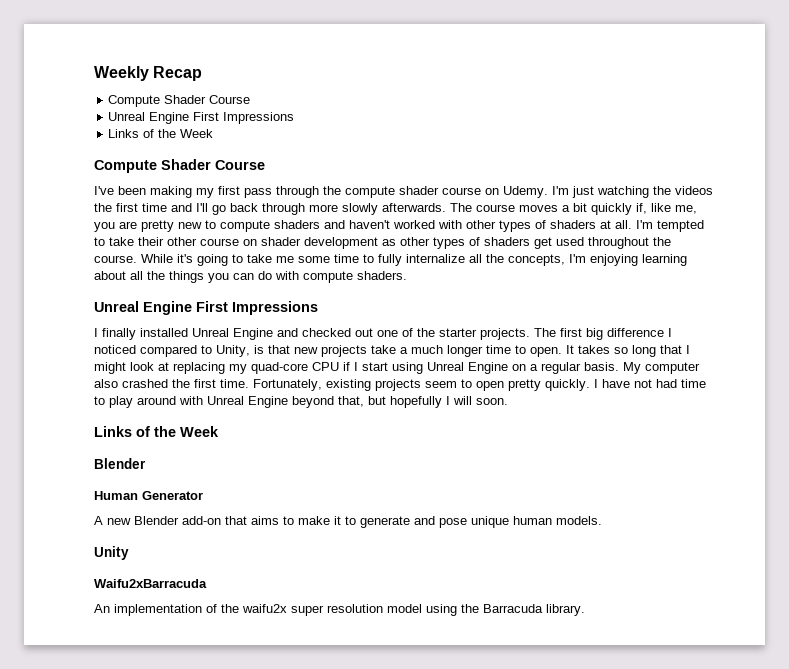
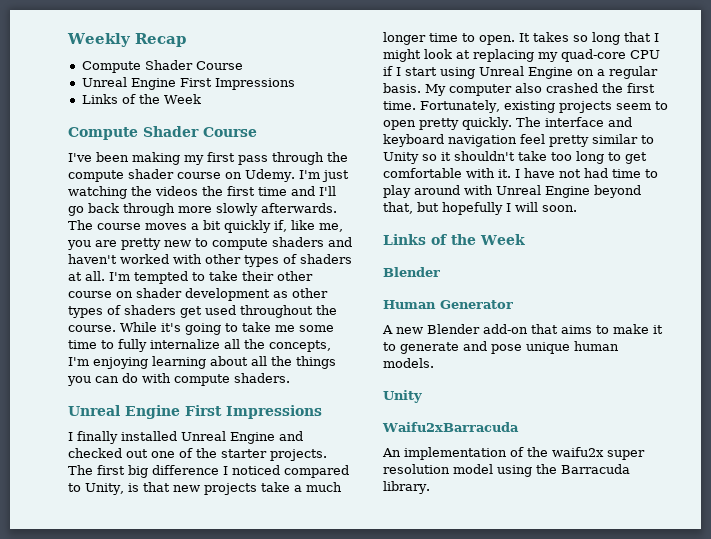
+ The interface and keyboard navigation feel pretty similar to Unity so it shouldn't take too long to get comfortable with it.

